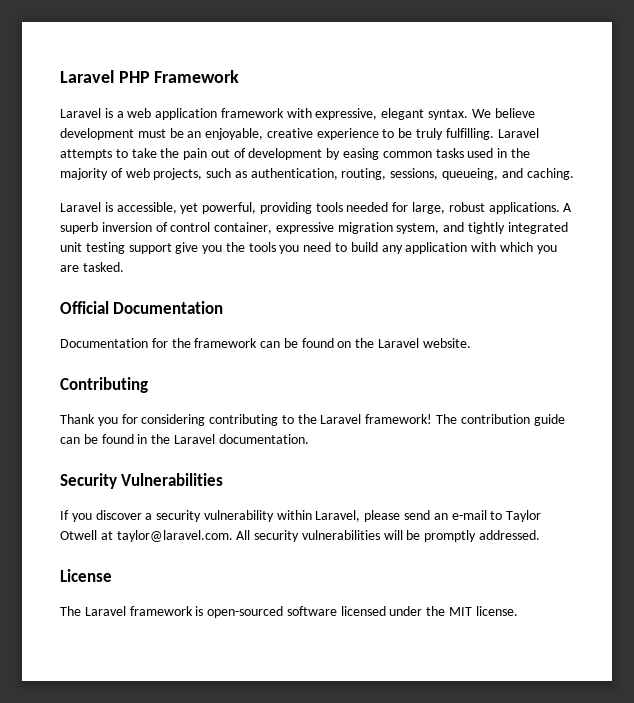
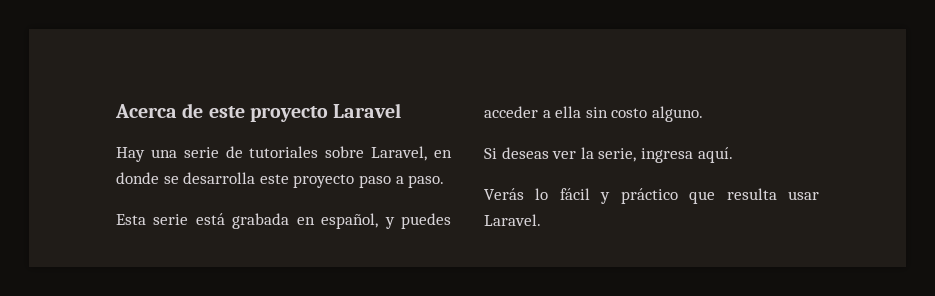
- Laravel PHP Framework
- Laravel is a web application framework with expressive, elegant syntax. We believe development must be an enjoyable, creative experience to be truly fulfilling. Laravel attempts to take the pain out of development by easing common tasks used in the majority of web projects, such as authentication, routing, sessions, queueing, and caching.
- Laravel is accessible, yet powerful, providing tools needed for large, robust applications. A superb inversion of control container, expressive migration system, and tightly integrated unit testing support give you the tools you need to build any application with which you are tasked.
- Official Documentation
- Documentation for the framework can be found on the Laravel website.
- Contributing
- Thank you for considering contributing to the Laravel framework! The contribution guide can be found in the Laravel documentation.
- Security Vulnerabilities
- If you discover a security vulnerability within Laravel, please send an e-mail to Taylor Otwell at taylor@laravel.com. All security vulnerabilities will be promptly addressed.
- License
- The Laravel framework is open-sourced software licensed under the MIT license.
+ Acerca de este proyecto Laravel
+ Hay una serie de tutoriales sobre Laravel, en donde se desarrolla este proyecto paso a paso.
+ Esta serie está grabada en español, y puedes acceder a ella sin costo alguno.
+ Si deseas ver la serie, ingresa aquí.
+ Verás lo fácil y práctico que resulta usar Laravel.

